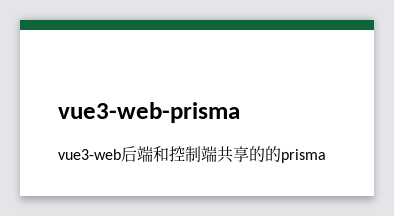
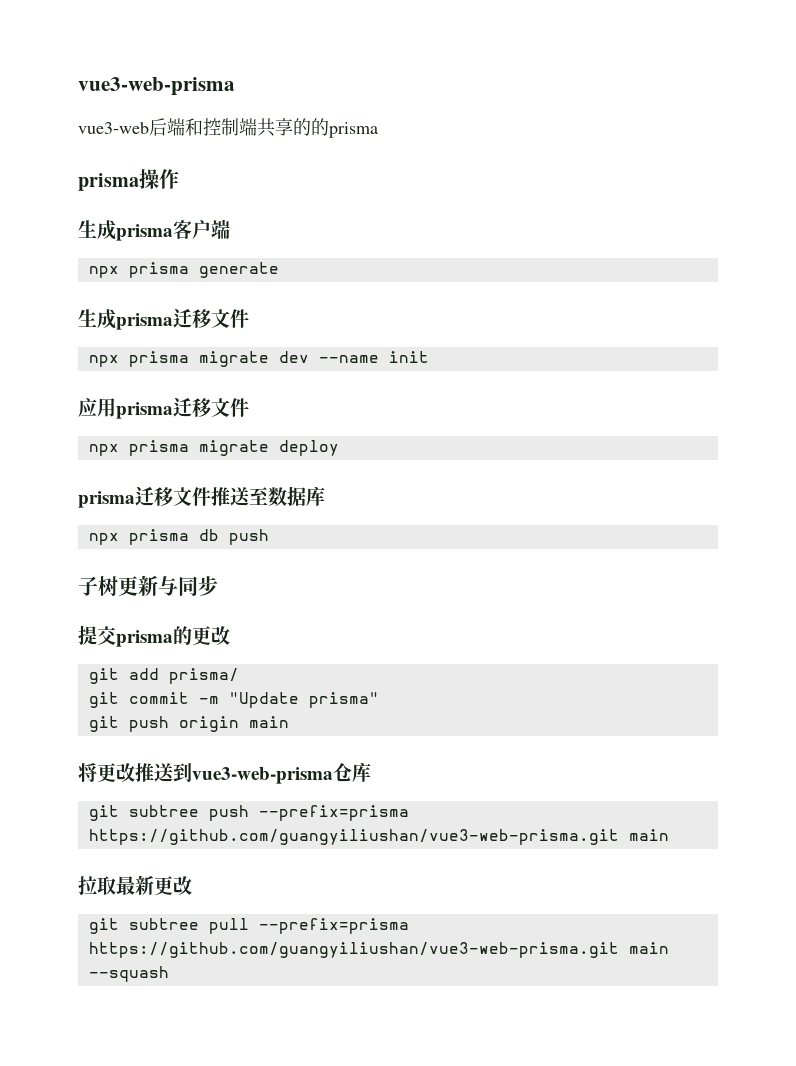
+ prisma操作
+ 生成prisma客户端
+ npx prisma generate
+ 生成prisma迁移文件
+ npx prisma migrate dev --name init
+ 应用prisma迁移文件
+ npx prisma migrate deploy
+ prisma迁移文件推送至数据库
+ npx prisma db push
+ 子树更新与同步
+ 提交prisma的更改
+ git add prisma/
+ git commit -m "Update prisma"
+ git push origin main
+ 将更改推送到vue3-web-prisma仓库
+ git subtree push --prefix=prisma https://github.com/guangyiliushan/vue3-web-prisma.git main
+ 拉取最新更改
+ git subtree pull --prefix=prisma https://github.com/guangyiliushan/vue3-web-prisma.git main --squash

